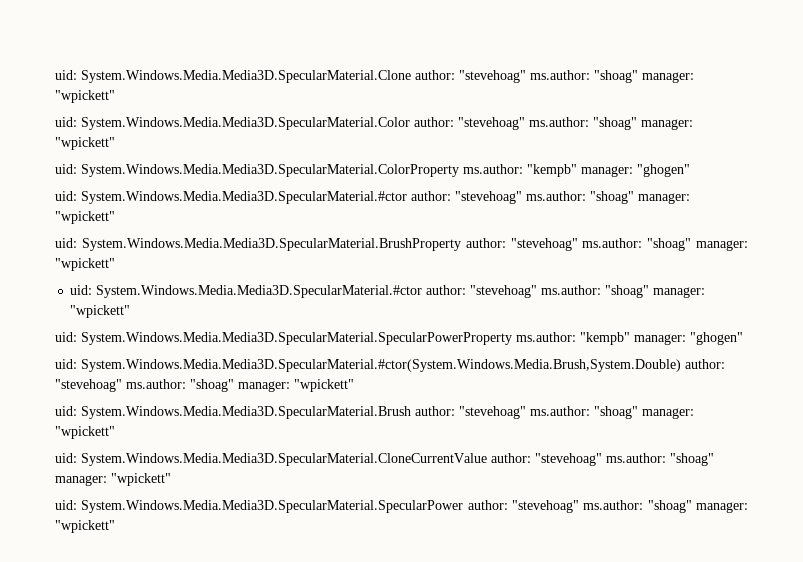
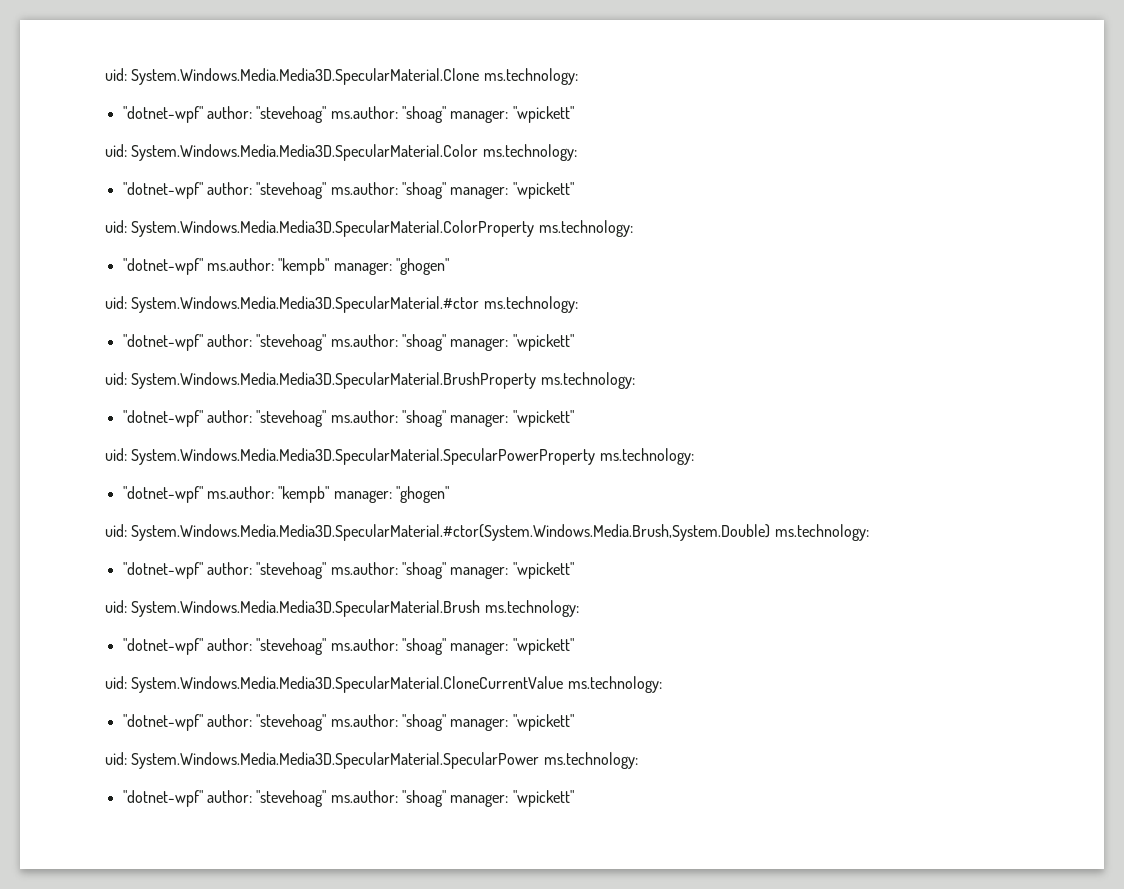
- uid: System.Windows.Media.Media3D.SpecularMaterial.Clone author: "stevehoag" ms.author: "shoag" manager: "wpickett"
+ uid: System.Windows.Media.Media3D.SpecularMaterial.Clone ms.technology:
+ "dotnet-wpf" author: "stevehoag" ms.author: "shoag" manager: "wpickett"
- uid: System.Windows.Media.Media3D.SpecularMaterial.Color author: "stevehoag" ms.author: "shoag" manager: "wpickett"
+ uid: System.Windows.Media.Media3D.SpecularMaterial.Color ms.technology:
+ "dotnet-wpf" author: "stevehoag" ms.author: "shoag" manager: "wpickett"
- uid: System.Windows.Media.Media3D.SpecularMaterial.ColorProperty ms.author: "kempb" manager: "ghogen"
- uid: System.Windows.Media.Media3D.SpecularMaterial.#ctor author: "stevehoag" ms.author: "shoag" manager: "wpickett"
+ uid: System.Windows.Media.Media3D.SpecularMaterial.ColorProperty ms.technology:
+ "dotnet-wpf" ms.author: "kempb" manager: "ghogen"
+ uid: System.Windows.Media.Media3D.SpecularMaterial.#ctor ms.technology:
+ "dotnet-wpf" author: "stevehoag" ms.author: "shoag" manager: "wpickett"
- uid: System.Windows.Media.Media3D.SpecularMaterial.BrushProperty author: "stevehoag" ms.author: "shoag" manager: "wpickett"
- uid: System.Windows.Media.Media3D.SpecularMaterial.#ctor author: "stevehoag" ms.author: "shoag" manager: "wpickett"
+ uid: System.Windows.Media.Media3D.SpecularMaterial.BrushProperty ms.technology:
+ "dotnet-wpf" author: "stevehoag" ms.author: "shoag" manager: "wpickett"
- uid: System.Windows.Media.Media3D.SpecularMaterial.SpecularPowerProperty ms.author: "kempb" manager: "ghogen"
+ uid: System.Windows.Media.Media3D.SpecularMaterial.SpecularPowerProperty ms.technology:
+ "dotnet-wpf" ms.author: "kempb" manager: "ghogen"
- uid: System.Windows.Media.Media3D.SpecularMaterial.#ctor(System.Windows.Media.Brush,System.Double) author: "stevehoag" ms.author: "shoag" manager: "wpickett"
+ uid: System.Windows.Media.Media3D.SpecularMaterial.#ctor(System.Windows.Media.Brush,System.Double) ms.technology:
+ "dotnet-wpf" author: "stevehoag" ms.author: "shoag" manager: "wpickett"
- uid: System.Windows.Media.Media3D.SpecularMaterial.Brush author: "stevehoag" ms.author: "shoag" manager: "wpickett"
+ uid: System.Windows.Media.Media3D.SpecularMaterial.Brush ms.technology:
+ "dotnet-wpf" author: "stevehoag" ms.author: "shoag" manager: "wpickett"
- uid: System.Windows.Media.Media3D.SpecularMaterial.CloneCurrentValue author: "stevehoag" ms.author: "shoag" manager: "wpickett"
+ uid: System.Windows.Media.Media3D.SpecularMaterial.CloneCurrentValue ms.technology:
+ "dotnet-wpf" author: "stevehoag" ms.author: "shoag" manager: "wpickett"
- uid: System.Windows.Media.Media3D.SpecularMaterial.SpecularPower author: "stevehoag" ms.author: "shoag" manager: "wpickett"
+ uid: System.Windows.Media.Media3D.SpecularMaterial.SpecularPower ms.technology:
+ "dotnet-wpf" author: "stevehoag" ms.author: "shoag" manager: "wpickett"

